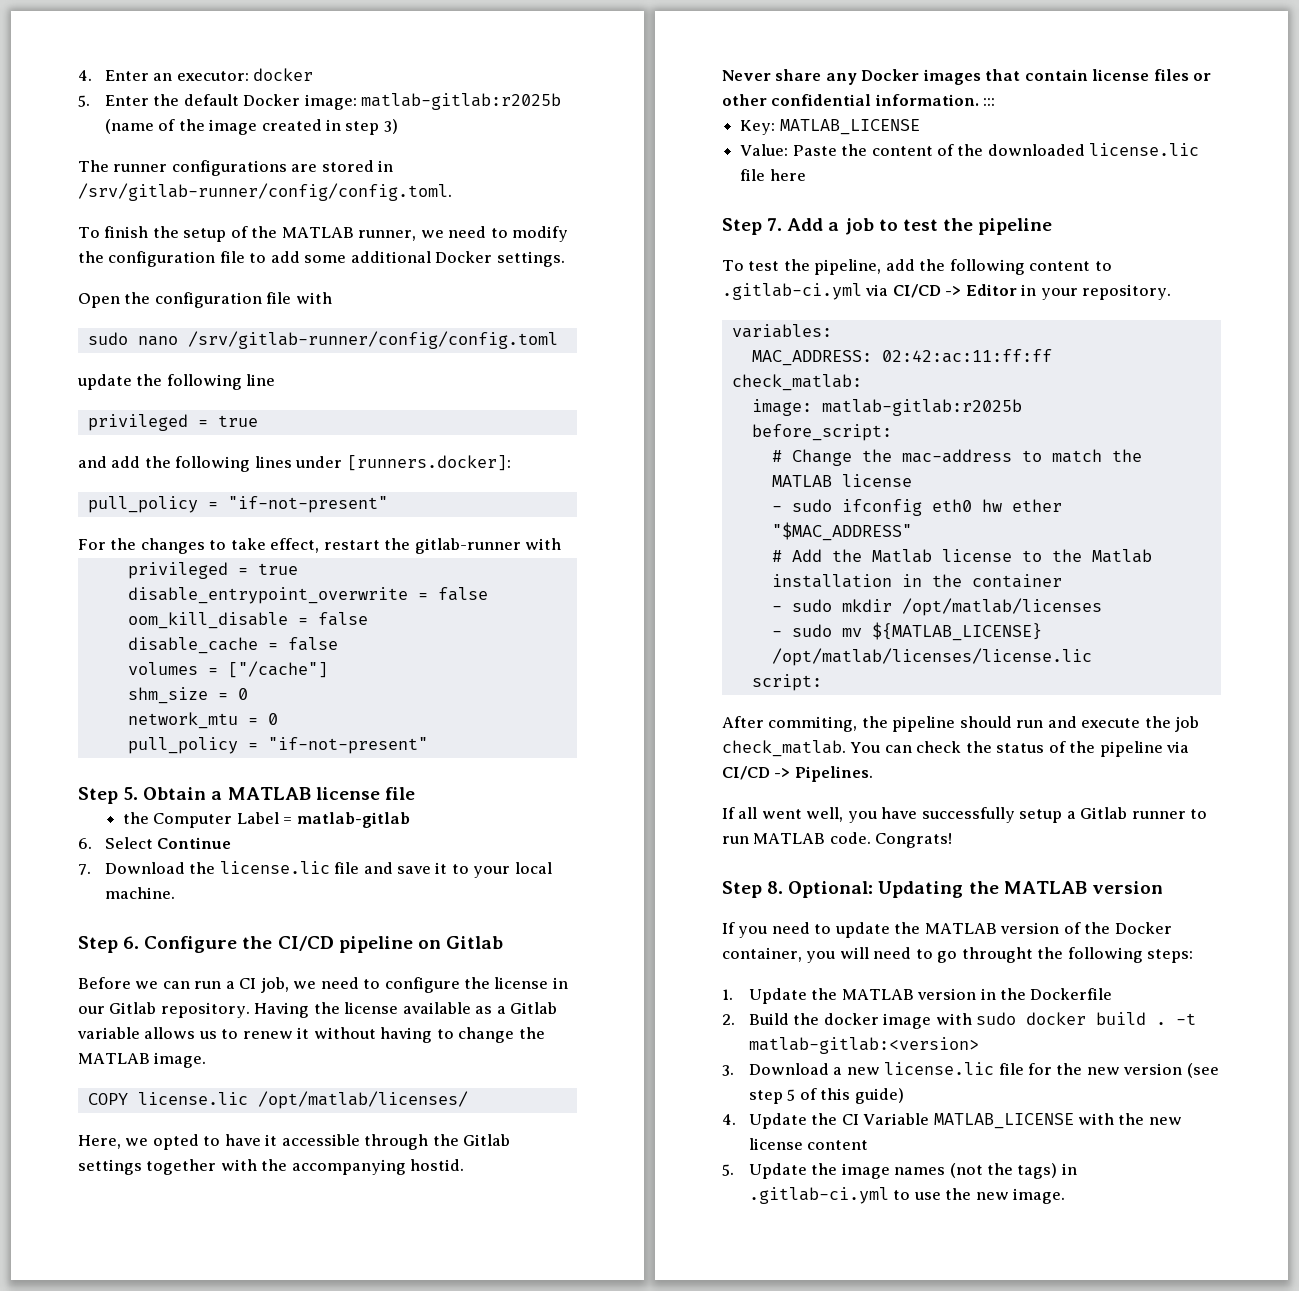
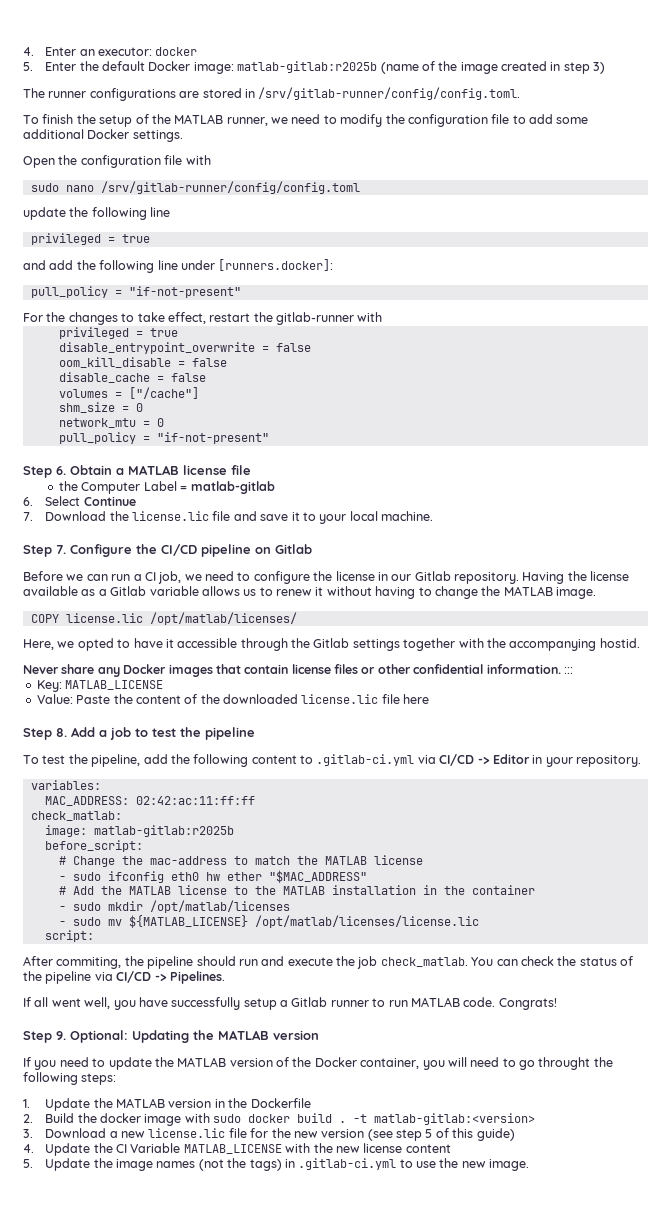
- and add the following lines under [runners.docker]:
+ and add the following line under [runners.docker]:
- Step 5. Obtain a MATLAB license file
+ Step 6. Obtain a MATLAB license file
- Step 6. Configure the CI/CD pipeline on Gitlab
+ Step 7. Configure the CI/CD pipeline on Gitlab
- Step 7. Add a job to test the pipeline
+ Step 8. Add a job to test the pipeline
- # Add the Matlab license to the Matlab installation in the container
+ # Add the MATLAB license to the MATLAB installation in the container
- Step 8. Optional: Updating the MATLAB version
+ Step 9. Optional: Updating the MATLAB version

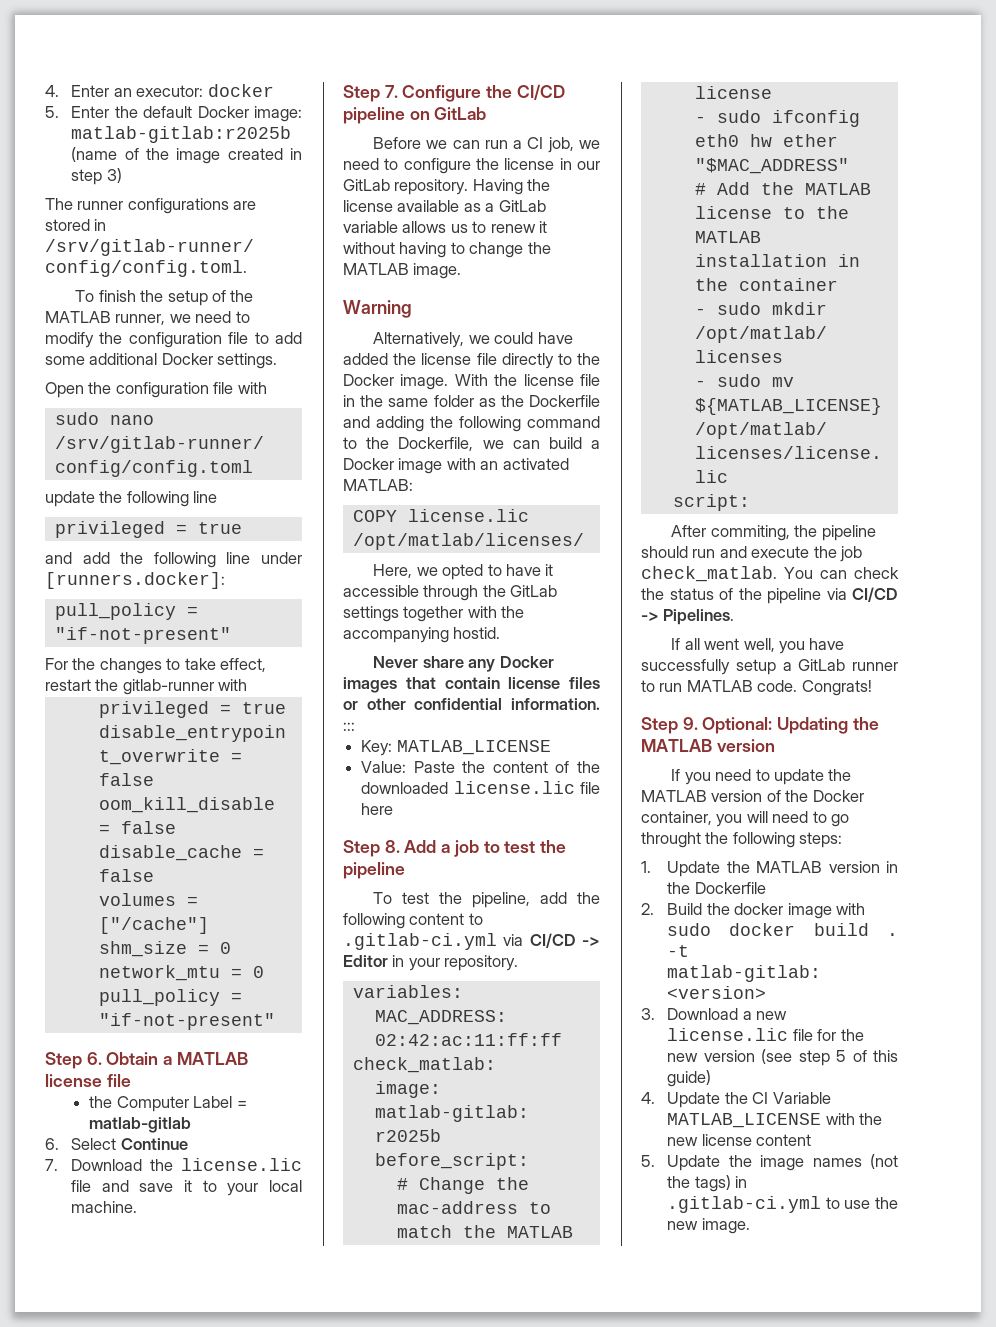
- Step 7. Configure the CI/CD pipeline on Gitlab
+ Step 7. Configure the CI/CD pipeline on GitLab
- Before we can run a CI job, we need to configure the license in our Gitlab repository.
+ Before we can run a CI job, we need to configure the license in our GitLab repository.
- Having the license available as a Gitlab variable allows us to renew it without having to change the MATLAB image.
+ Having the license available as a GitLab variable allows us to renew it without having to change the MATLAB image.
+ Warning
+ Alternatively, we could have added the license file directly to the Docker image. With the license file in the same folder as the Dockerfile and adding the following command to the Dockerfile, we can build a Docker image with an activated MATLAB:
- Here, we opted to have it accessible through the Gitlab settings together with the accompanying hostid.
+ Here, we opted to have it accessible through the GitLab settings together with the accompanying hostid.
- If all went well, you have successfully setup a Gitlab runner to run MATLAB code.
+ If all went well, you have successfully setup a GitLab runner to run MATLAB code.

